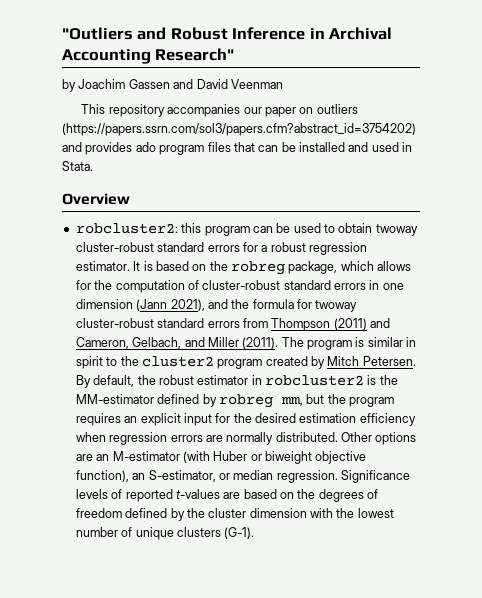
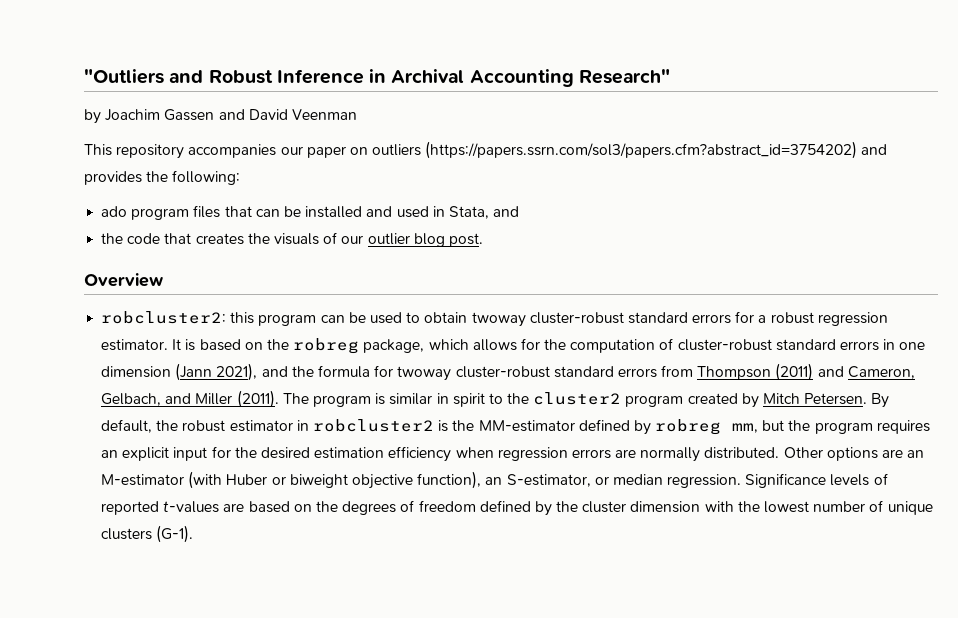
- This repository accompanies our paper on outliers (https://papers.ssrn.com/sol3/papers.cfm?abstract_id=3754202) and provides ado program files that can be installed and used in Stata.
+ This repository accompanies our paper on outliers (https://papers.ssrn.com/sol3/papers.cfm?abstract_id=3754202) and provides the following:
+ ado program files that can be installed and used in Stata, and
+ the code that creates the visuals of our outlier blog post.

